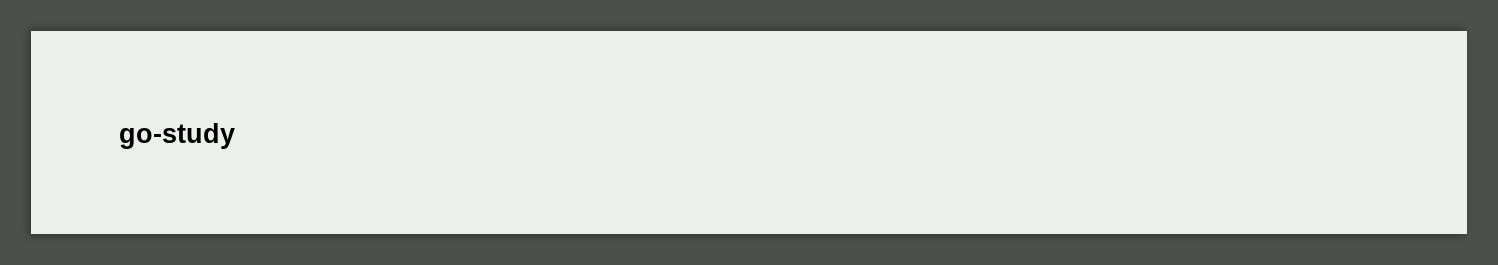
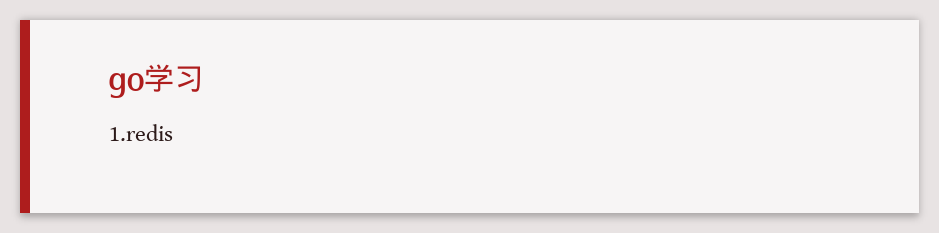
- go-study
+ go学习
+ 1.redis

